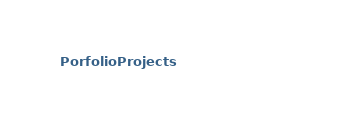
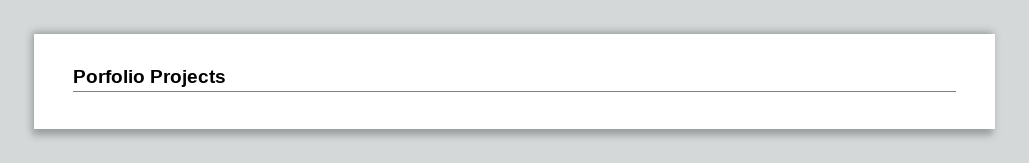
- PorfolioProjects
+ Porfolio Projects

